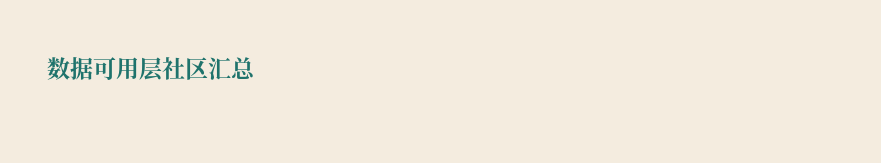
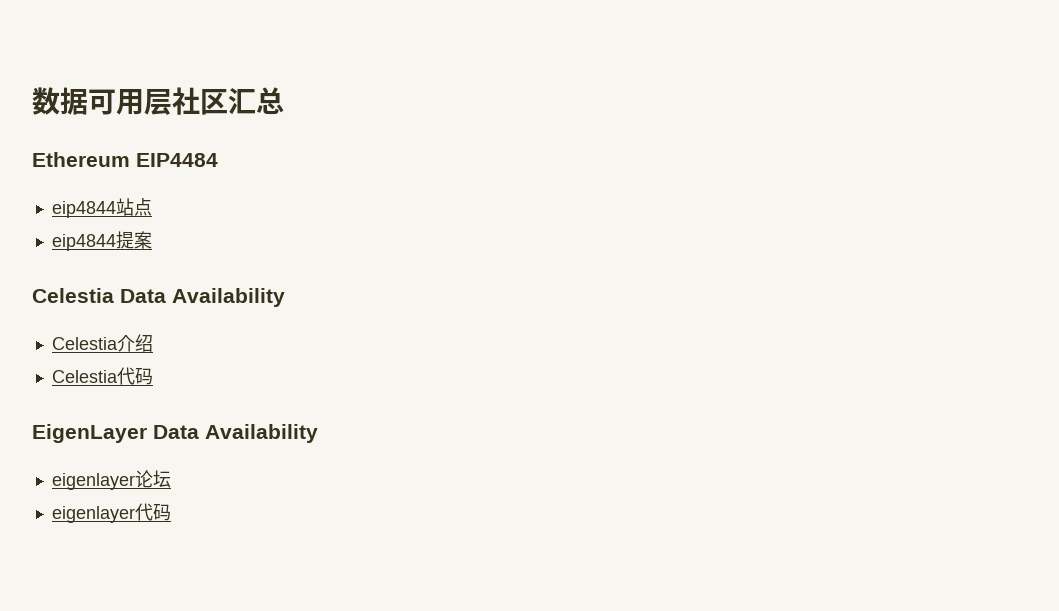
+ Ethereum EIP4484
+ eip4844站点
+ eip4844提案
+ Celestia Data Availability
+ Celestia介绍
+ Celestia代码
+ EigenLayer Data Availability
+ eigenlayer论坛
+ eigenlayer代码

